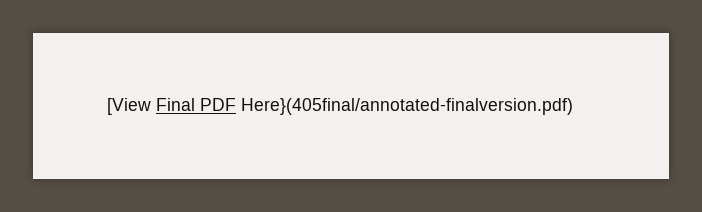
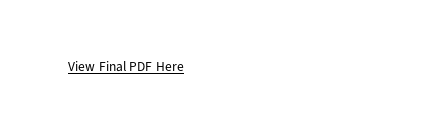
- [View Final PDF Here}(405final/annotated-finalversion.pdf)
+ View Final PDF Here

